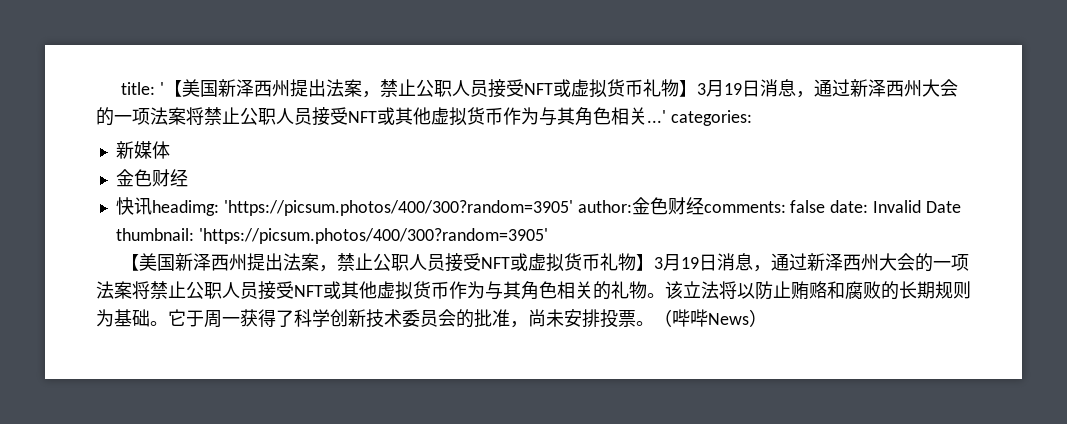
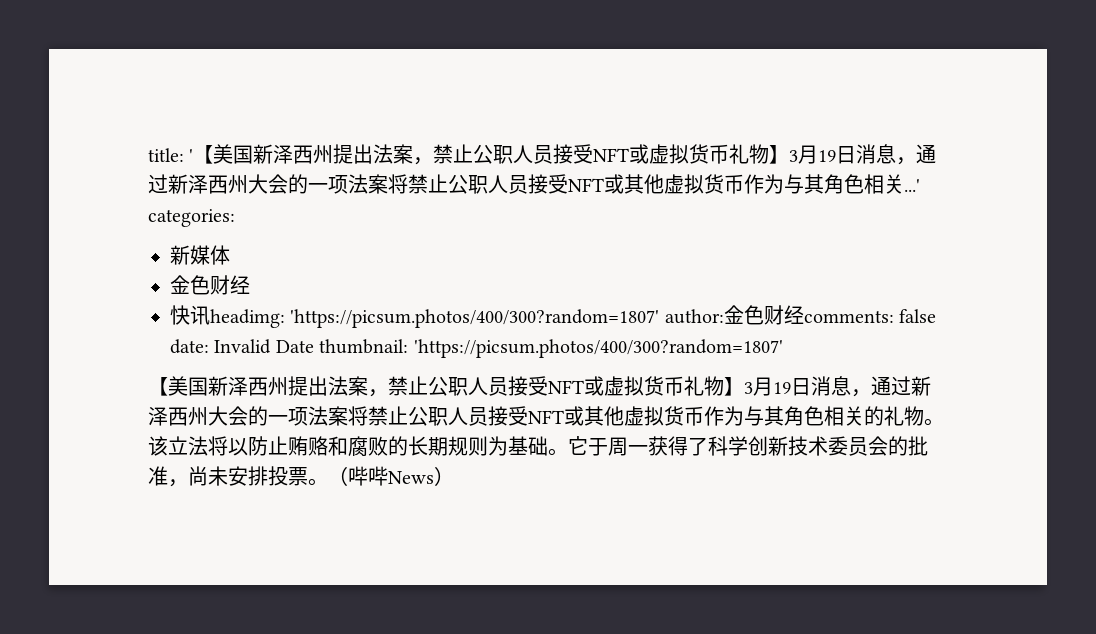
- 快讯headimg: 'https://picsum.photos/400/300?random=3905' author:金色财经comments: false date: Invalid Date thumbnail: 'https://picsum.photos/400/300?random=3905'
+ 快讯headimg: 'https://picsum.photos/400/300?random=1807' author:金色财经comments: false date: Invalid Date thumbnail: 'https://picsum.photos/400/300?random=1807'

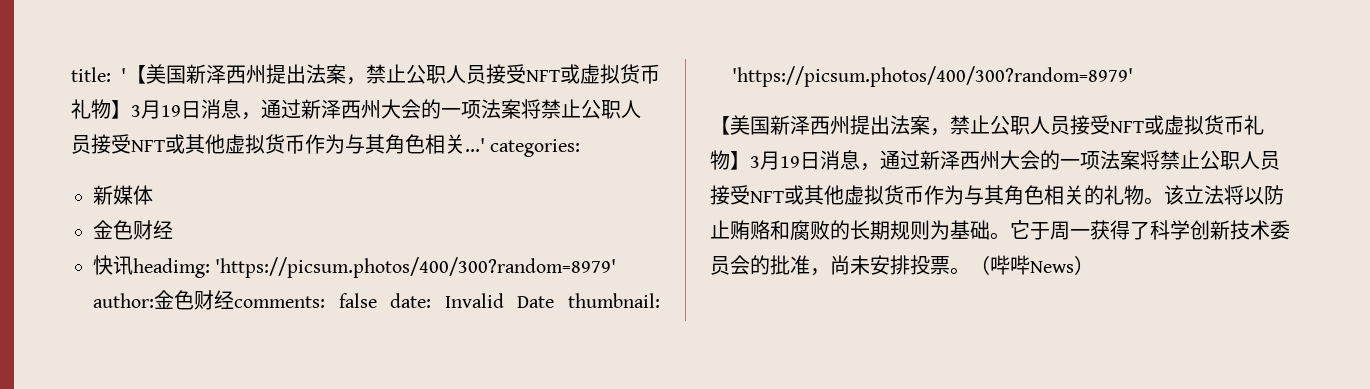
- 快讯headimg: 'https://picsum.photos/400/300?random=1807' author:金色财经comments: false date: Invalid Date thumbnail: 'https://picsum.photos/400/300?random=1807'
+ 快讯headimg: 'https://picsum.photos/400/300?random=8979' author:金色财经comments: false date: Invalid Date thumbnail: 'https://picsum.photos/400/300?random=8979'

